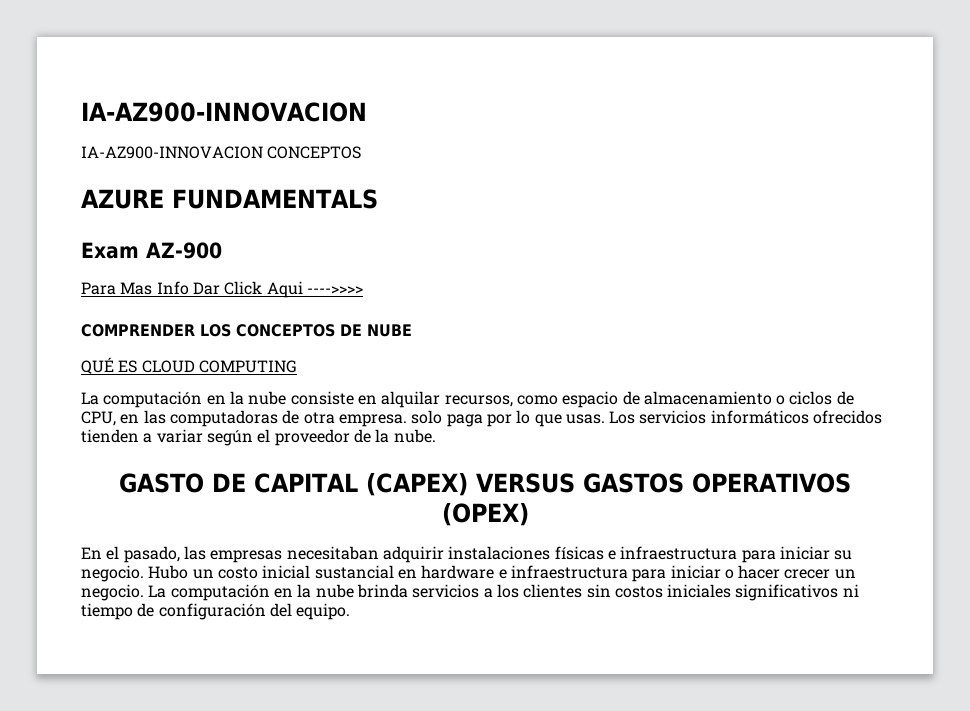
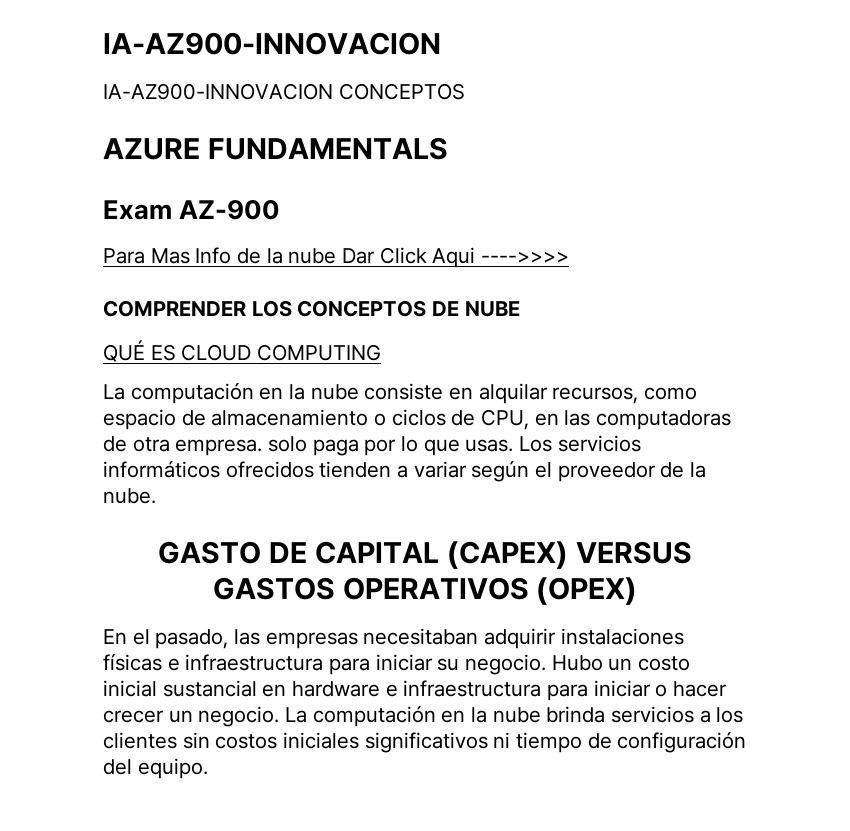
- Para Mas Info Dar Click Aqui ---->>>>
+ Para Mas Info de la nube Dar Click Aqui ---->>>>

